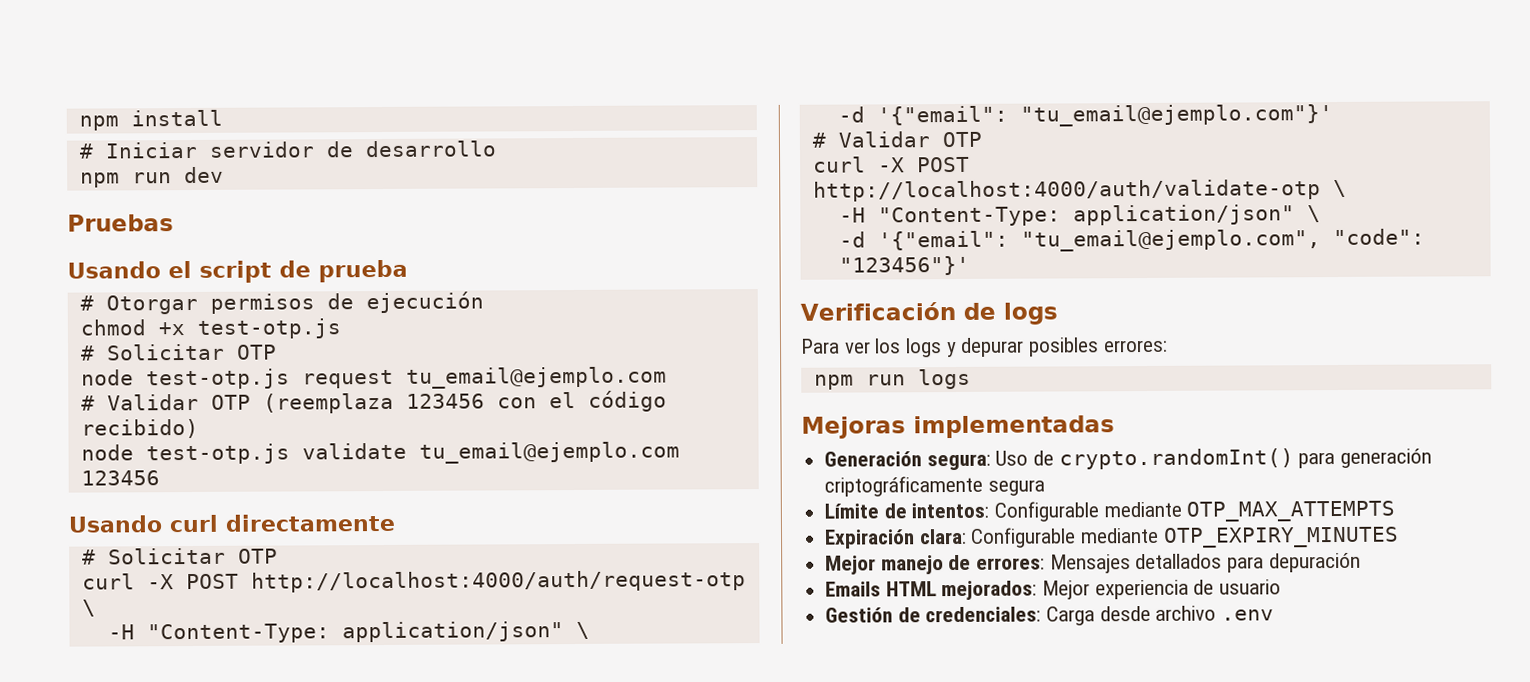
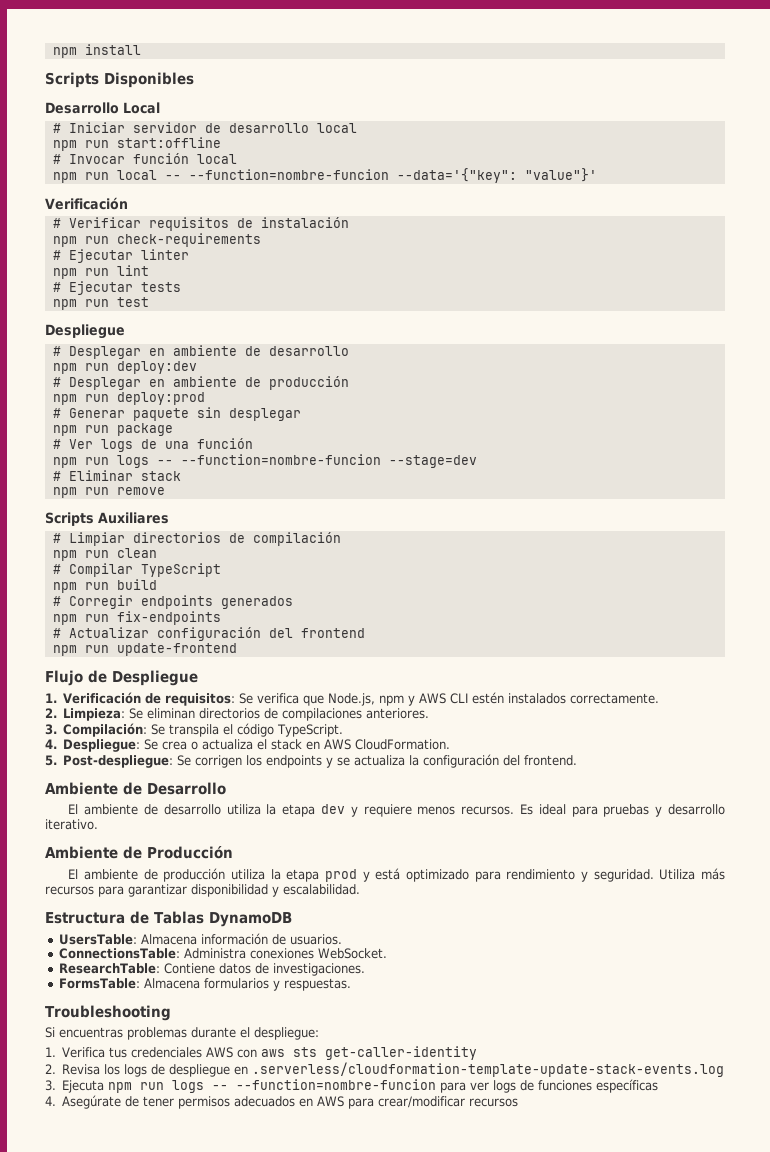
+ Scripts Disponibles
+ Desarrollo Local
- # Iniciar servidor de desarrollo
- npm run dev
- Pruebas
- Usando el script de prueba
- # Otorgar permisos de ejecución
- chmod +x test-otp.js
- # Solicitar OTP
- node test-otp.js request tu_email@ejemplo.com
- # Validar OTP (reemplaza 123456 con el código recibido)
- node test-otp.js validate tu_email@ejemplo.com 123456
- Usando curl directamente
- # Solicitar OTP
- curl -X POST http://localhost:4000/auth/request-otp \
- -H "Content-Type: application/json" \
- -d '{"email": "tu_email@ejemplo.com"}'
- # Validar OTP
- curl -X POST http://localhost:4000/auth/validate-otp \
- -H "Content-Type: application/json" \
- -d '{"email": "tu_email@ejemplo.com", "code": "123456"}'
- Verificación de logs
- Para ver los logs y depurar posibles errores:
- npm run logs
- Mejoras implementadas
- Generación segura: Uso de crypto.randomInt() para generación criptográficamente segura
- Límite de intentos: Configurable mediante OTP_MAX_ATTEMPTS
- Expiración clara: Configurable mediante OTP_EXPIRY_MINUTES
- Mejor manejo de errores: Mensajes detallados para depuración
- Emails HTML mejorados: Mejor experiencia de usuario
- Gestión de credenciales: Carga desde archivo .env
+ # Iniciar servidor de desarrollo local
+ npm run start:offline
+ # Invocar función local
+ npm run local -- --function=nombre-funcion --data='{"key": "value"}'
+ Verificación
+ # Verificar requisitos de instalación
+ npm run check-requirements
+ # Ejecutar linter
+ npm run lint
+ # Ejecutar tests
+ npm run test
+ Despliegue
+ # Desplegar en ambiente de desarrollo
+ npm run deploy:dev
+ # Desplegar en ambiente de producción
+ npm run deploy:prod
+ # Generar paquete sin desplegar
+ npm run package
+ # Ver logs de una función
+ npm run logs -- --function=nombre-funcion --stage=dev
+ # Eliminar stack
+ npm run remove
+ Scripts Auxiliares
+ # Limpiar directorios de compilación
+ npm run clean
+ # Compilar TypeScript
+ npm run build
+ # Corregir endpoints generados
+ npm run fix-endpoints
+ # Actualizar configuración del frontend
+ npm run update-frontend
+ Flujo de Despliegue
+ 1. Verificación de requisitos: Se verifica que Node.js, npm y AWS CLI estén instalados correctamente.
+ 2. Limpieza: Se eliminan directorios de compilaciones anteriores.
+ 3. Compilación: Se transpila el código TypeScript.
+ 4. Despliegue: Se crea o actualiza el stack en AWS CloudFormation.
+ 5. Post-despliegue: Se corrigen los endpoints y se actualiza la configuración del frontend.
+ Ambiente de Desarrollo
+ El ambiente de desarrollo utiliza la etapa dev y requiere menos recursos. Es ideal para pruebas y desarrollo iterativo.
+ Ambiente de Producción
+ El ambiente de producción utiliza la etapa prod y está optimizado para rendimiento y seguridad. Utiliza más recursos para garantizar disponibilidad y escalabilidad.
+ Estructura de Tablas DynamoDB
+ UsersTable: Almacena información de usuarios.
+ ConnectionsTable: Administra conexiones WebSocket.
+ ResearchTable: Contiene datos de investigaciones.
+ FormsTable: Almacena formularios y respuestas.
+ Troubleshooting
+ Si encuentras problemas durante el despliegue:
+ 1. Verifica tus credenciales AWS con aws sts get-caller-identity
+ 2. Revisa los logs de despliegue en .serverless/cloudformation-template-update-stack-events.log
+ 3. Ejecuta npm run logs -- --function=nombre-funcion para ver logs de funciones específicas
+ 4. Asegúrate de tener permisos adecuados en AWS para crear/modificar recursos

